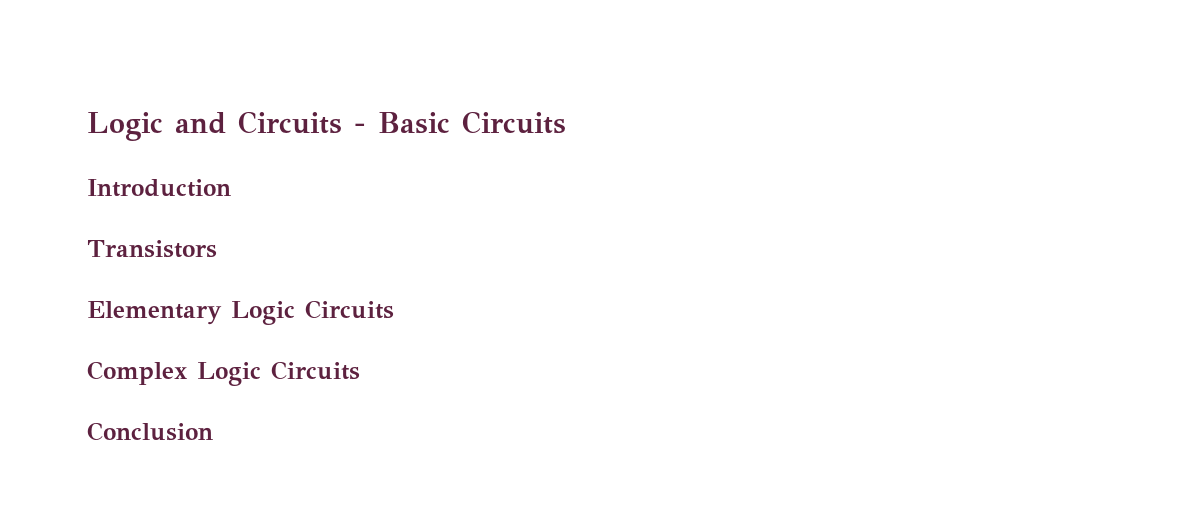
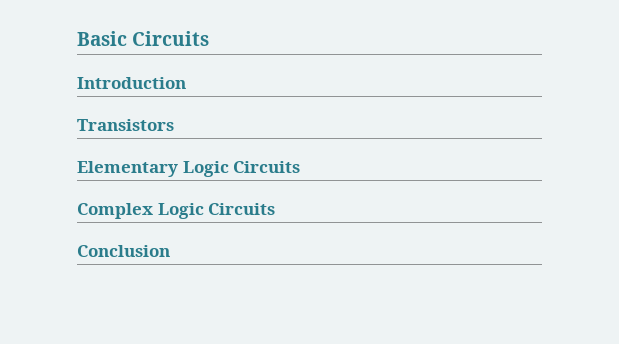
- Logic and Circuits - Basic Circuits
+ Basic Circuits

